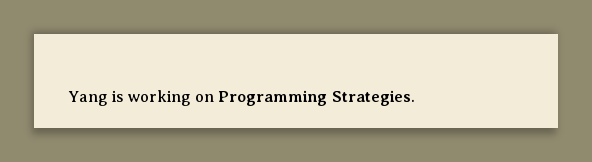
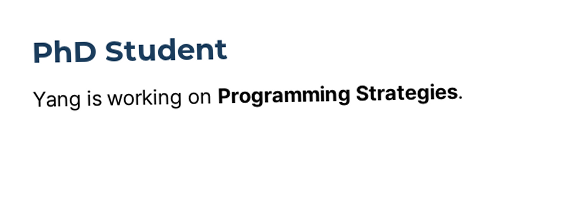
+ PhD Student

